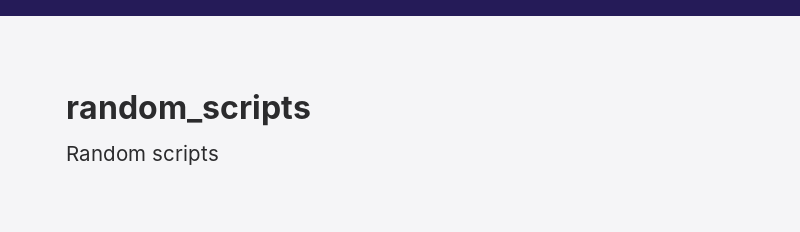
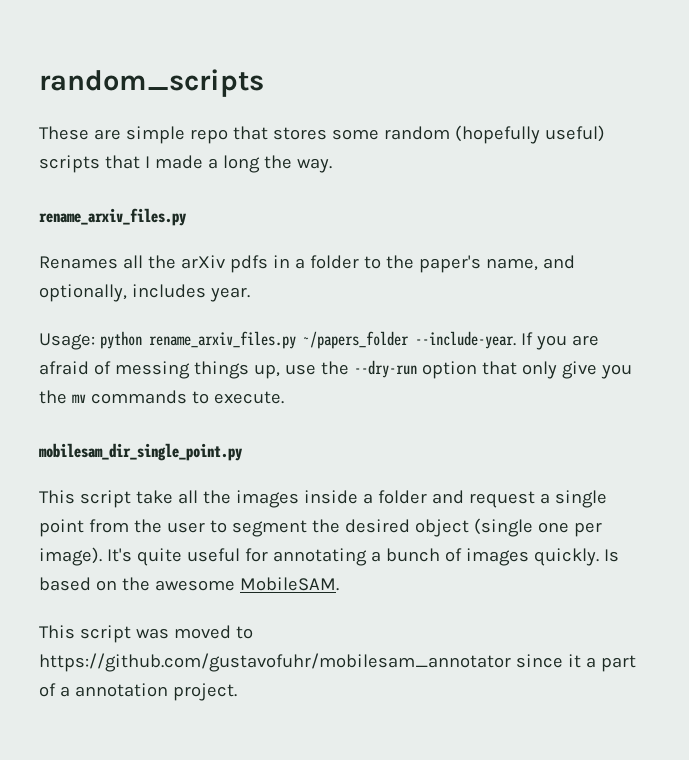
- Random scripts
+ These are simple repo that stores some random (hopefully useful) scripts that I made a long the way.
+ rename_arxiv_files.py
+ Renames all the arXiv pdfs in a folder to the paper's name, and optionally, includes year.
+ Usage: python rename_arxiv_files.py ~/papers_folder --include-year. If you are afraid of messing things up, use the --dry-run option that only give you the mv commands to execute.
+ mobilesam_dir_single_point.py
+ This script take all the images inside a folder and request a single point from the user to segment the desired object (single one per image). It's quite useful for annotating a bunch of images quickly. Is based on the awesome MobileSAM.
+ This script was moved to https://github.com/gustavofuhr/mobilesam_annotator since it a part of a annotation project.

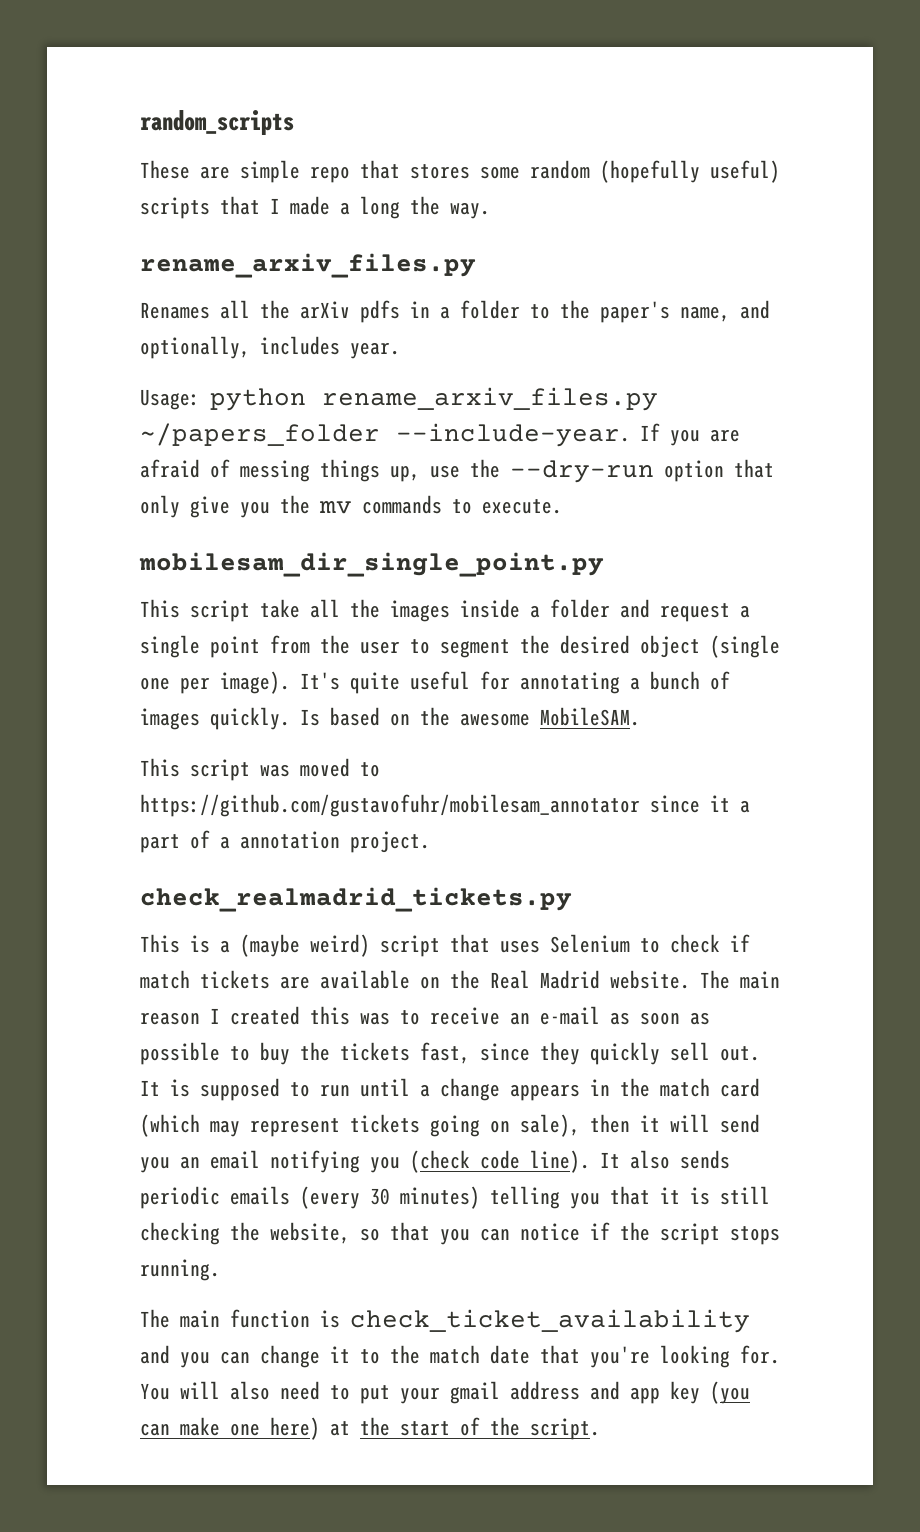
+ check_realmadrid_tickets.py
+ This is a (maybe weird) script that uses Selenium to check if match tickets are available on the Real Madrid website. The main reason I created this was to receive an e-mail as soon as possible to buy the tickets fast, since they quickly sell out. It is supposed to run until a change appears in the match card (which may represent tickets going on sale), then it will send you an email notifying you (check code line). It also sends periodic emails (every 30 minutes) telling you that it is still checking the website, so that you can notice if the script stops running.
+ The main function is check_ticket_availability and you can change it to the match date that you're looking for. You will also need to put your gmail address and app key (you can make one here) at the start of the script.

